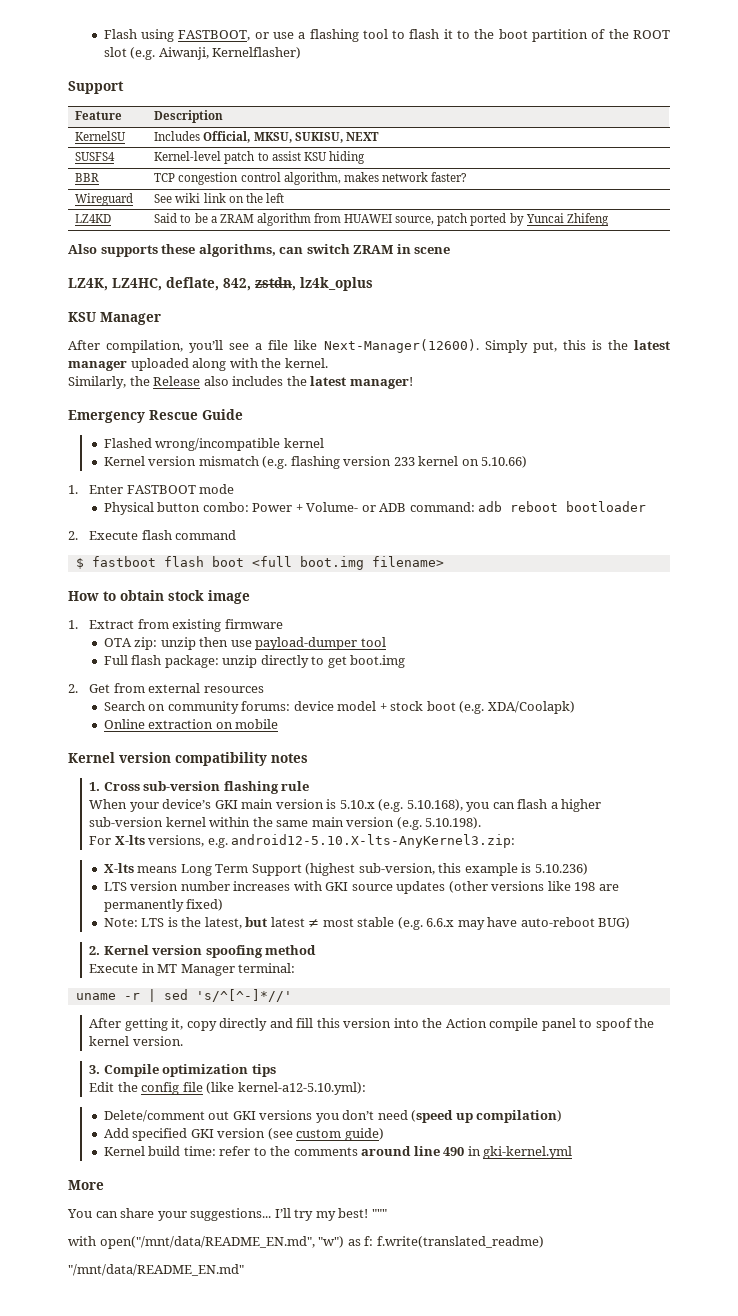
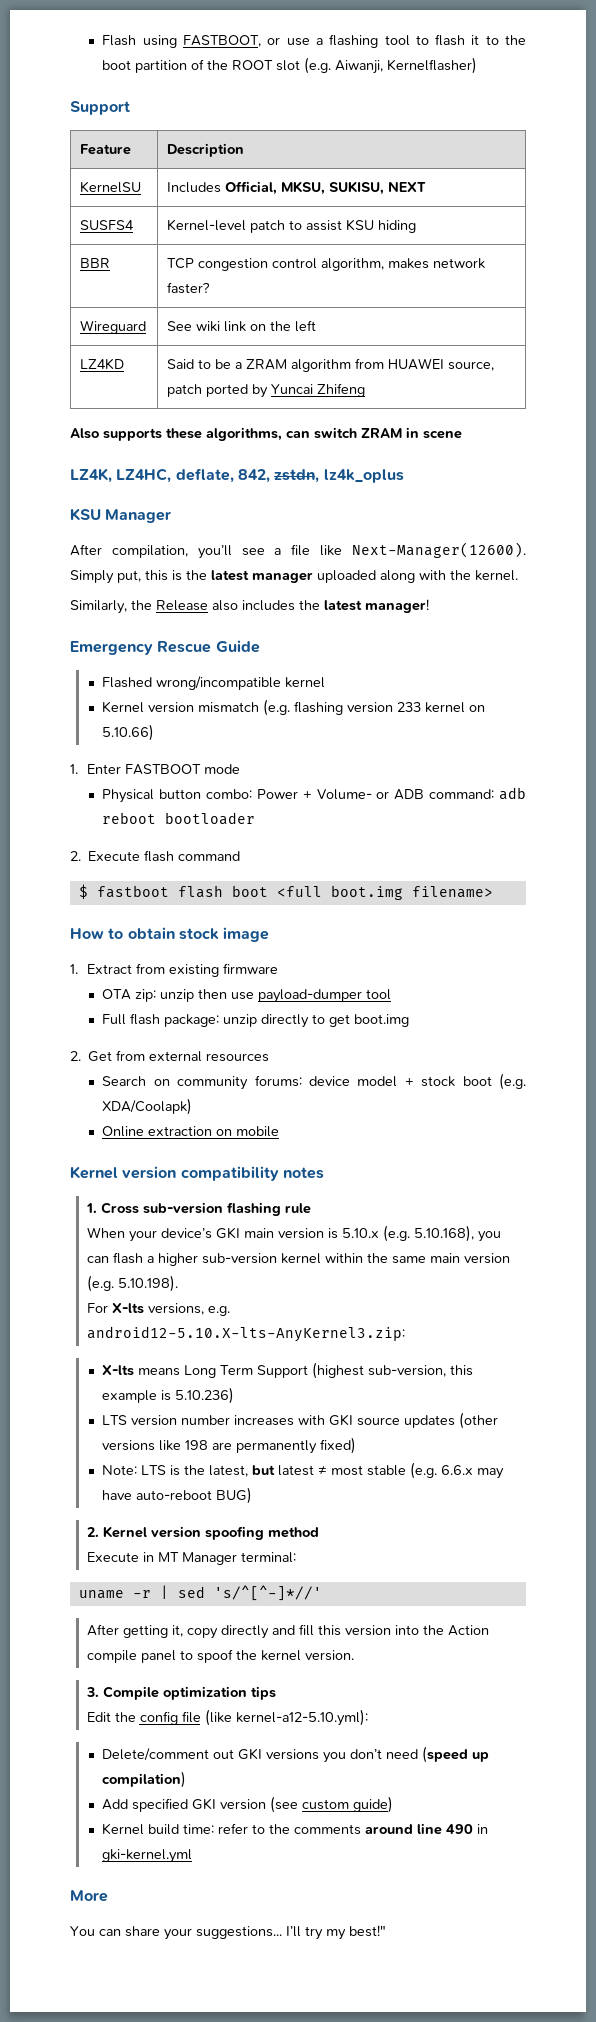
- I’ll try my best! """
- with open("/mnt/data/README_EN.md", "w") as f: f.write(translated_readme)
- "/mnt/data/README_EN.md"
+ I’ll try my best!"

